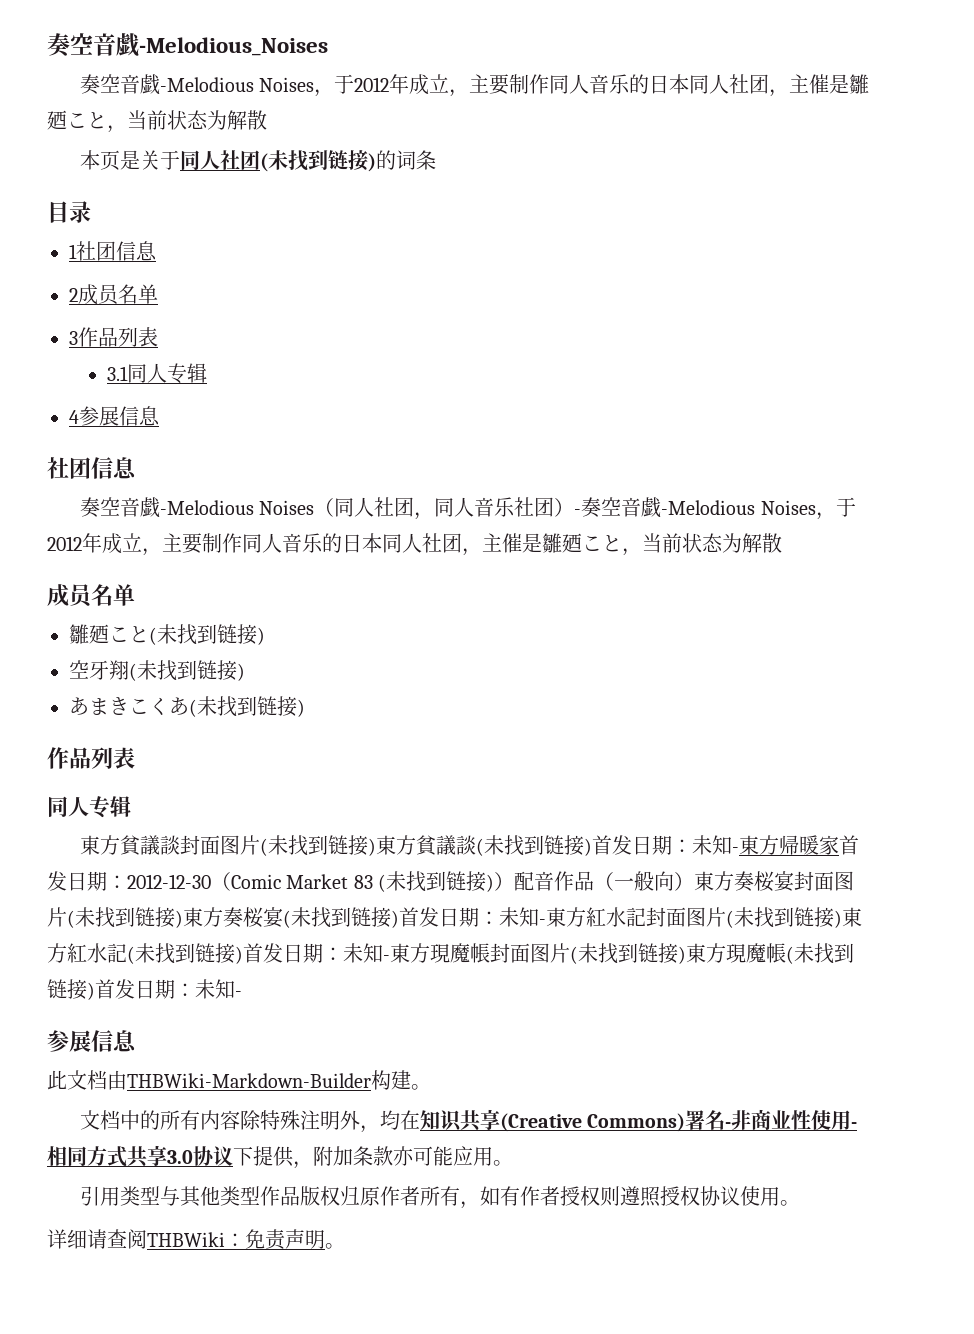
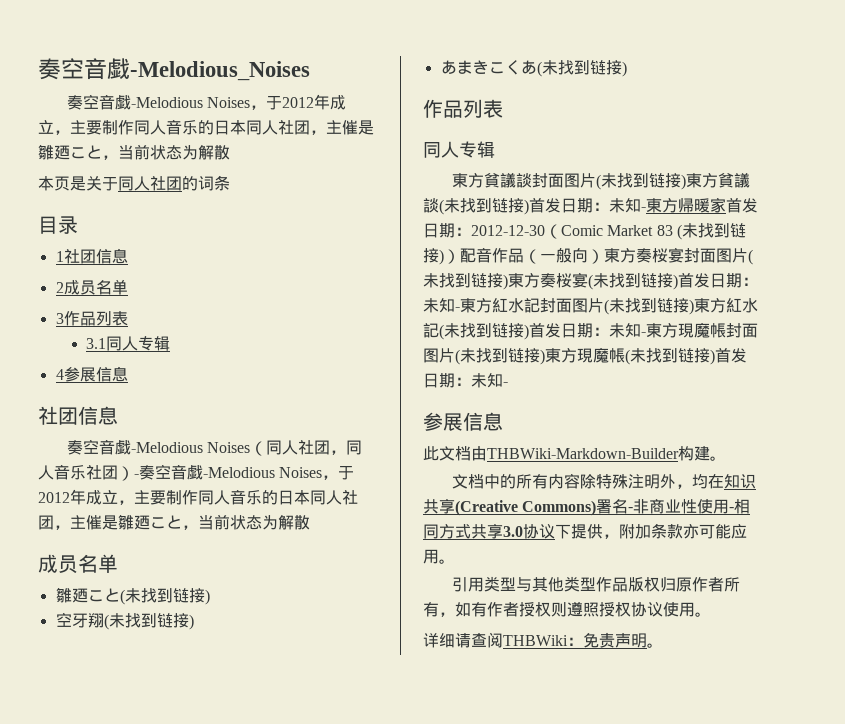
- 本页是关于同人社团(未找到链接)的词条
+ 本页是关于同人社团的词条

